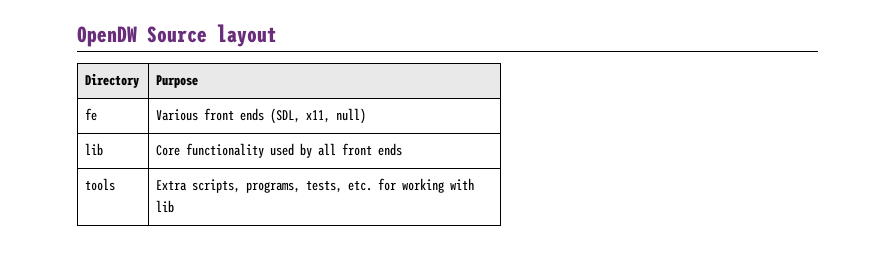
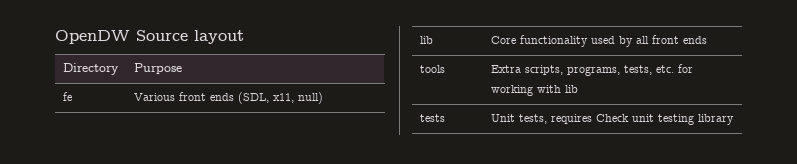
+ tests | Unit tests, requires Check unit testing library

